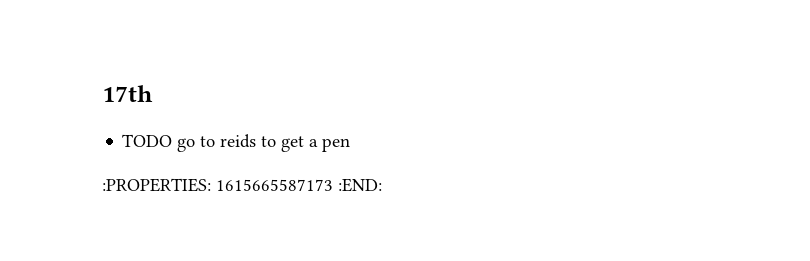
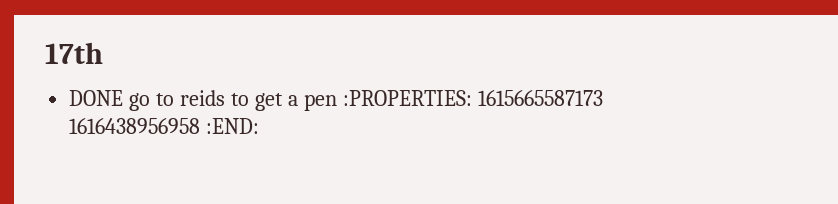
- TODO go to reids to get a pen
- :PROPERTIES: 1615665587173 :END:
+ DONE go to reids to get a pen :PROPERTIES: 1615665587173 1616438956958 :END:

